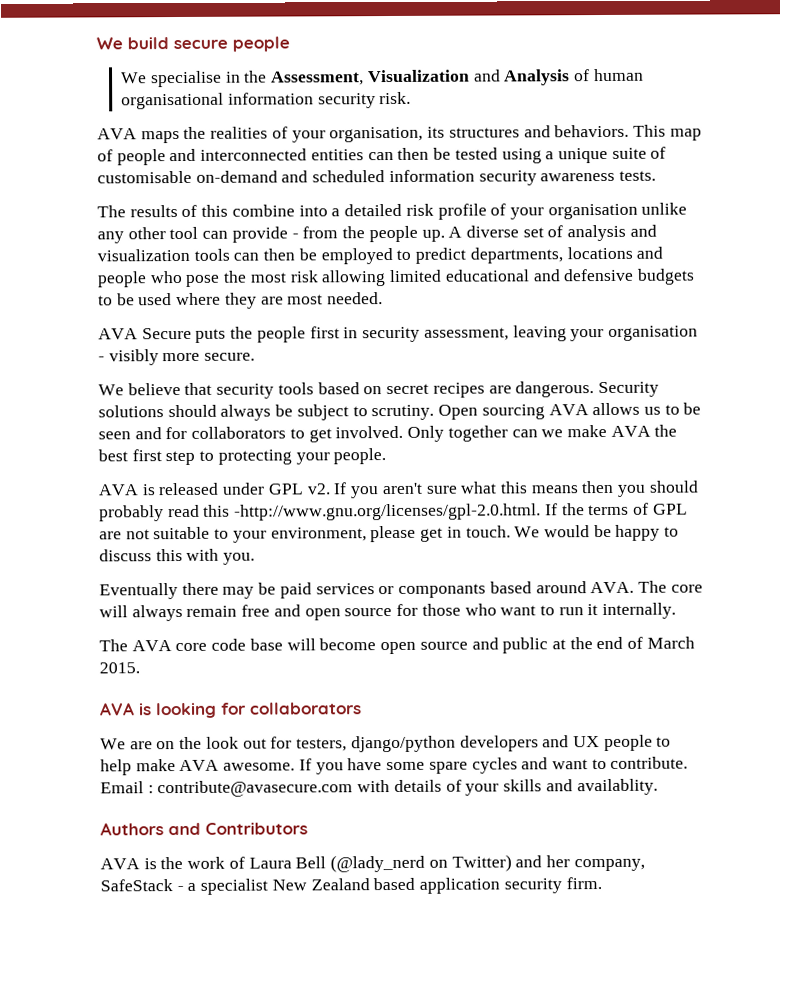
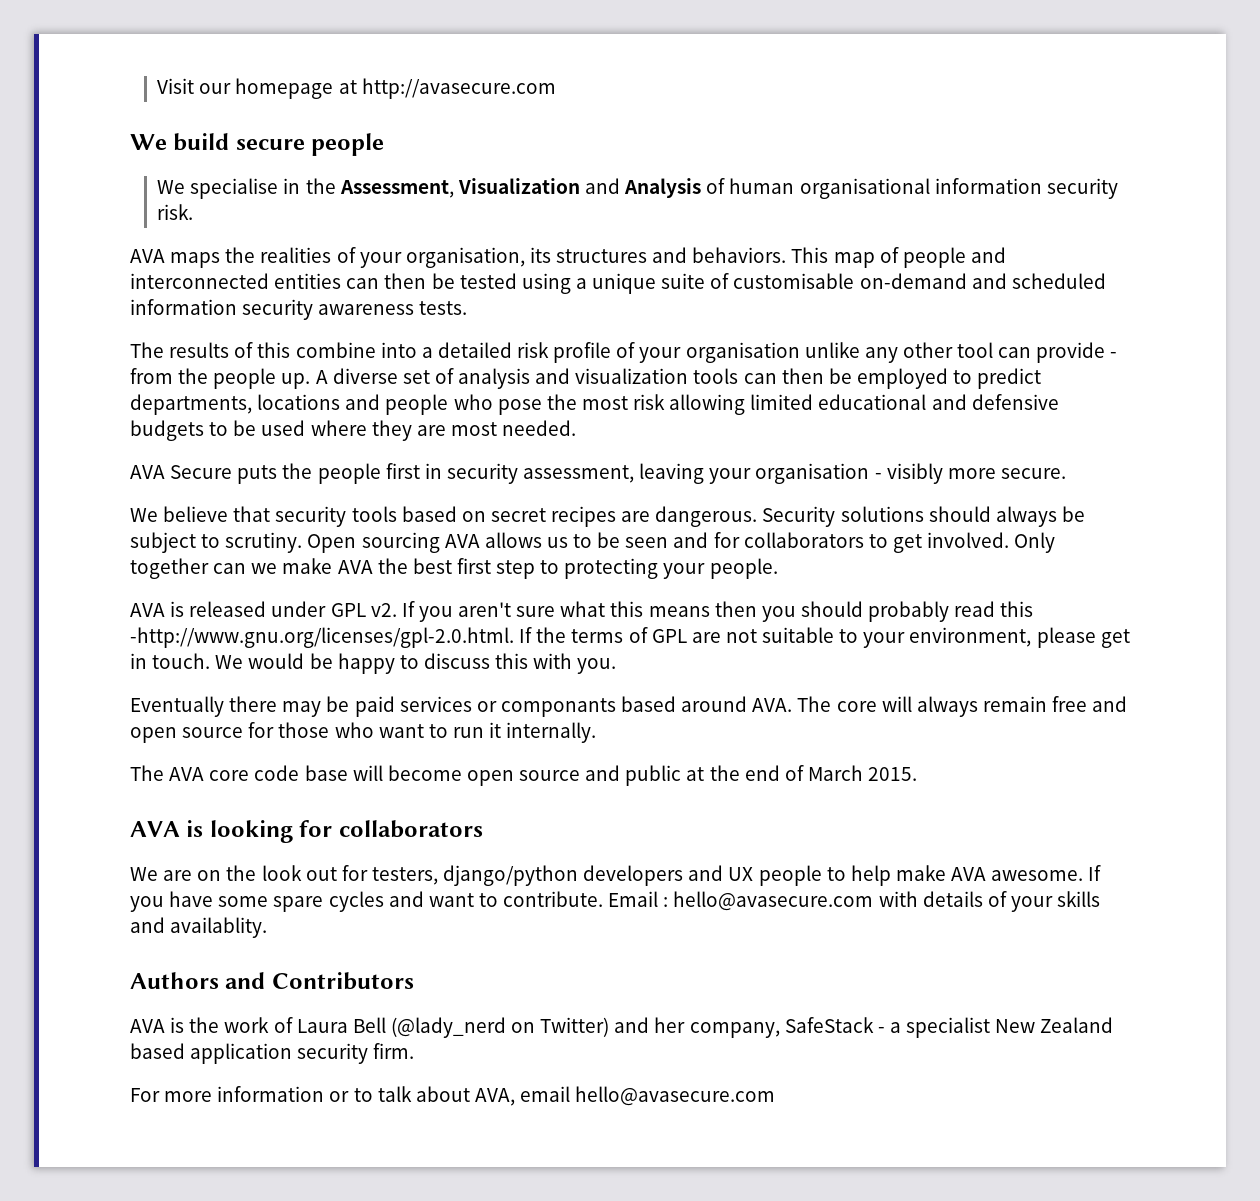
+ Visit our homepage at http://avasecure.com
- Email : contribute@avasecure.com with details of your skills and availablity.
+ Email : hello@avasecure.com with details of your skills and availablity.
+ For more information or to talk about AVA, email hello@avasecure.com

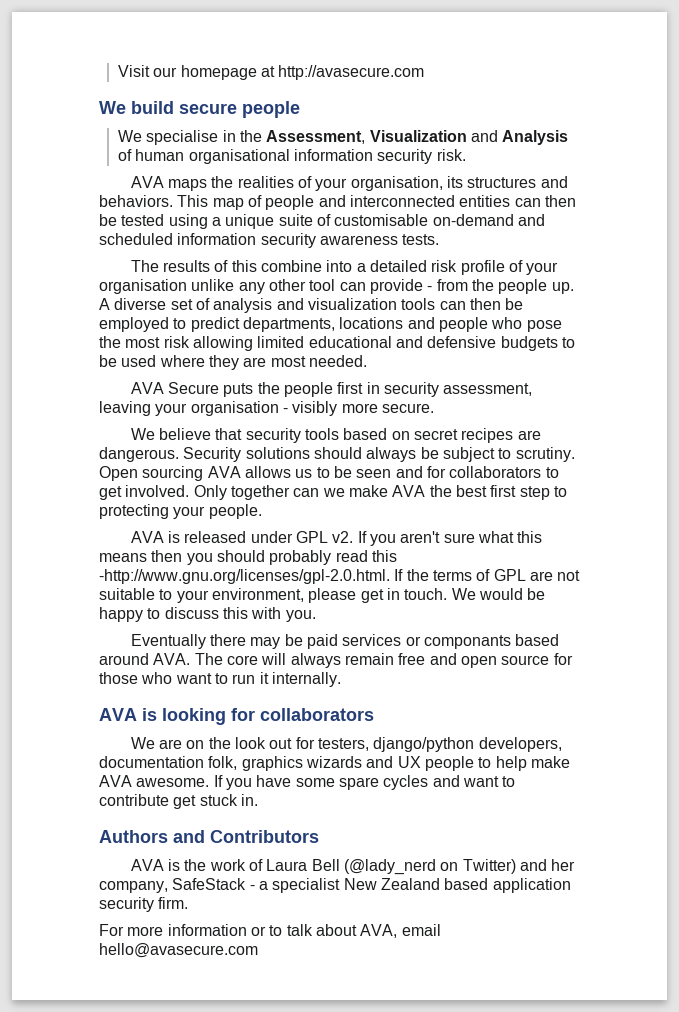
- The AVA core code base will become open source and public at the end of March 2015.
- We are on the look out for testers, django/python developers and UX people to help make AVA awesome.
+ We are on the look out for testers, django/python developers, documentation folk, graphics wizards and UX people to help make AVA awesome.
- If you have some spare cycles and want to contribute. Email : hello@avasecure.com with details of your skills and availablity.
+ If you have some spare cycles and want to contribute get stuck in.

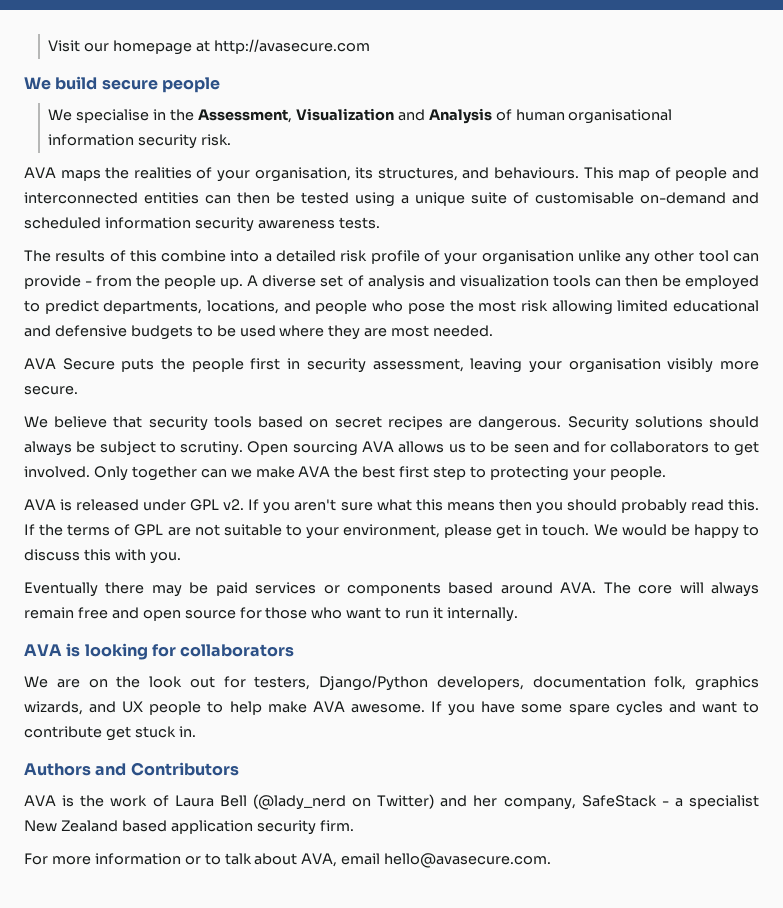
- AVA maps the realities of your organisation, its structures and behaviors.
+ AVA maps the realities of your organisation, its structures, and behaviours.
- A diverse set of analysis and visualization tools can then be employed to predict departments, locations and people who pose the most risk allowing limited educational and defensive budgets to be used where they are most needed.
+ A diverse set of analysis and visualization tools can then be employed to predict departments, locations, and people who pose the most risk allowing limited educational and defensive budgets to be used where they are most needed.
- AVA Secure puts the people first in security assessment, leaving your organisation - visibly more secure.
+ AVA Secure puts the people first in security assessment, leaving your organisation visibly more secure.
- If you aren't sure what this means then you should probably read this -http://www.gnu.org/licenses/gpl-2.0.html. If the terms of GPL are not suitable to your environment, please get in touch.
+ If you aren't sure what this means then you should probably read this. If the terms of GPL are not suitable to your environment, please get in touch.
- Eventually there may be paid services or componants based around AVA. The core will always remain free and open source for those who want to run it internally.
+ Eventually there may be paid services or components based around AVA. The core will always remain free and open source for those who want to run it internally.
- We are on the look out for testers, django/python developers, documentation folk, graphics wizards and UX people to help make AVA awesome.
+ We are on the look out for testers, Django/Python developers, documentation folk, graphics wizards, and UX people to help make AVA awesome.
- For more information or to talk about AVA, email hello@avasecure.com
+ For more information or to talk about AVA, email hello@avasecure.com.

